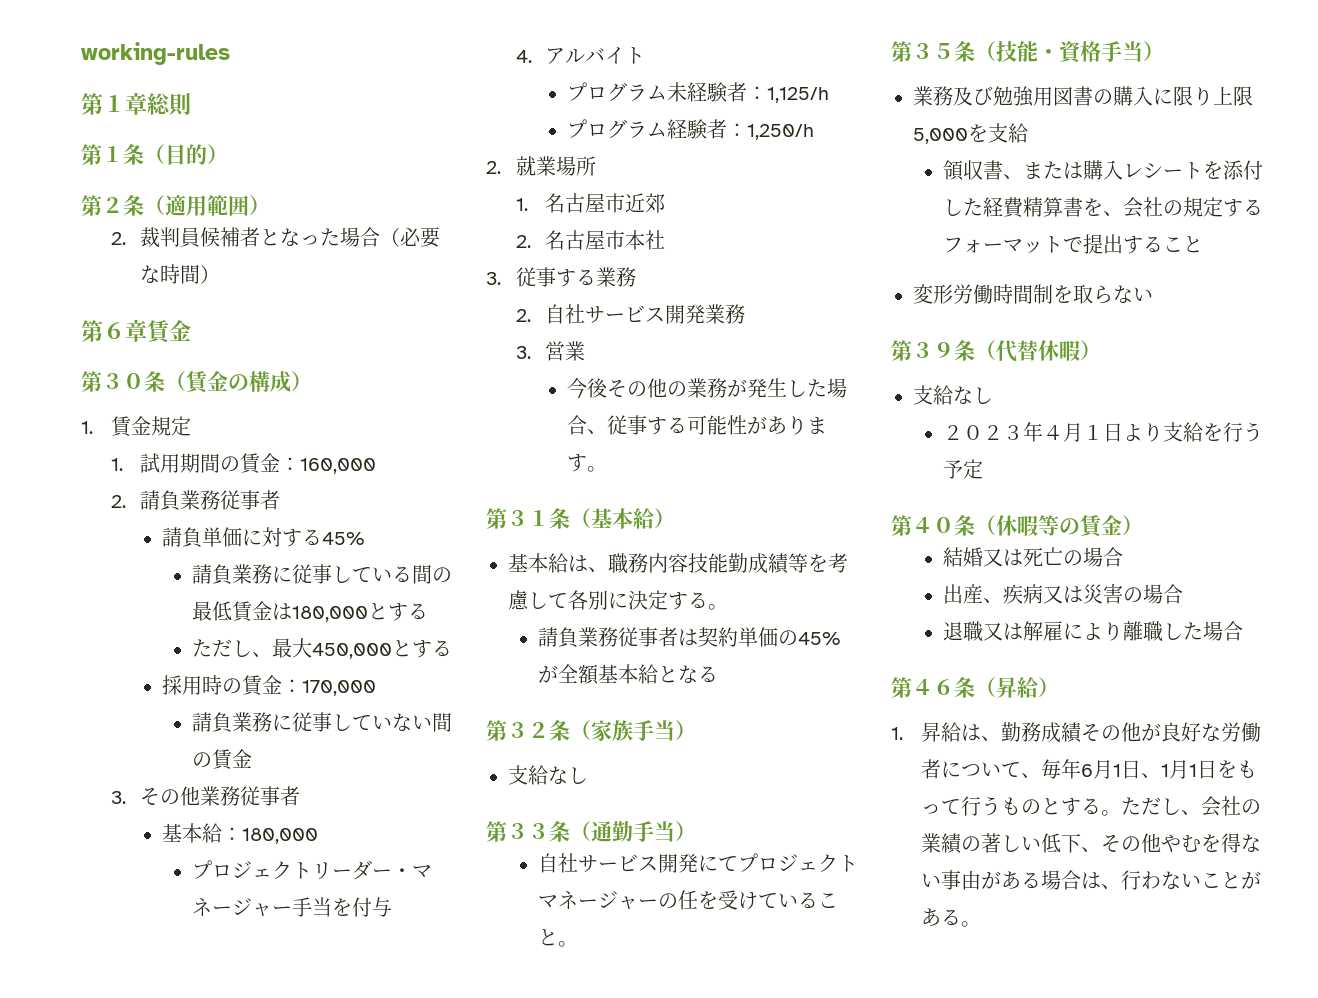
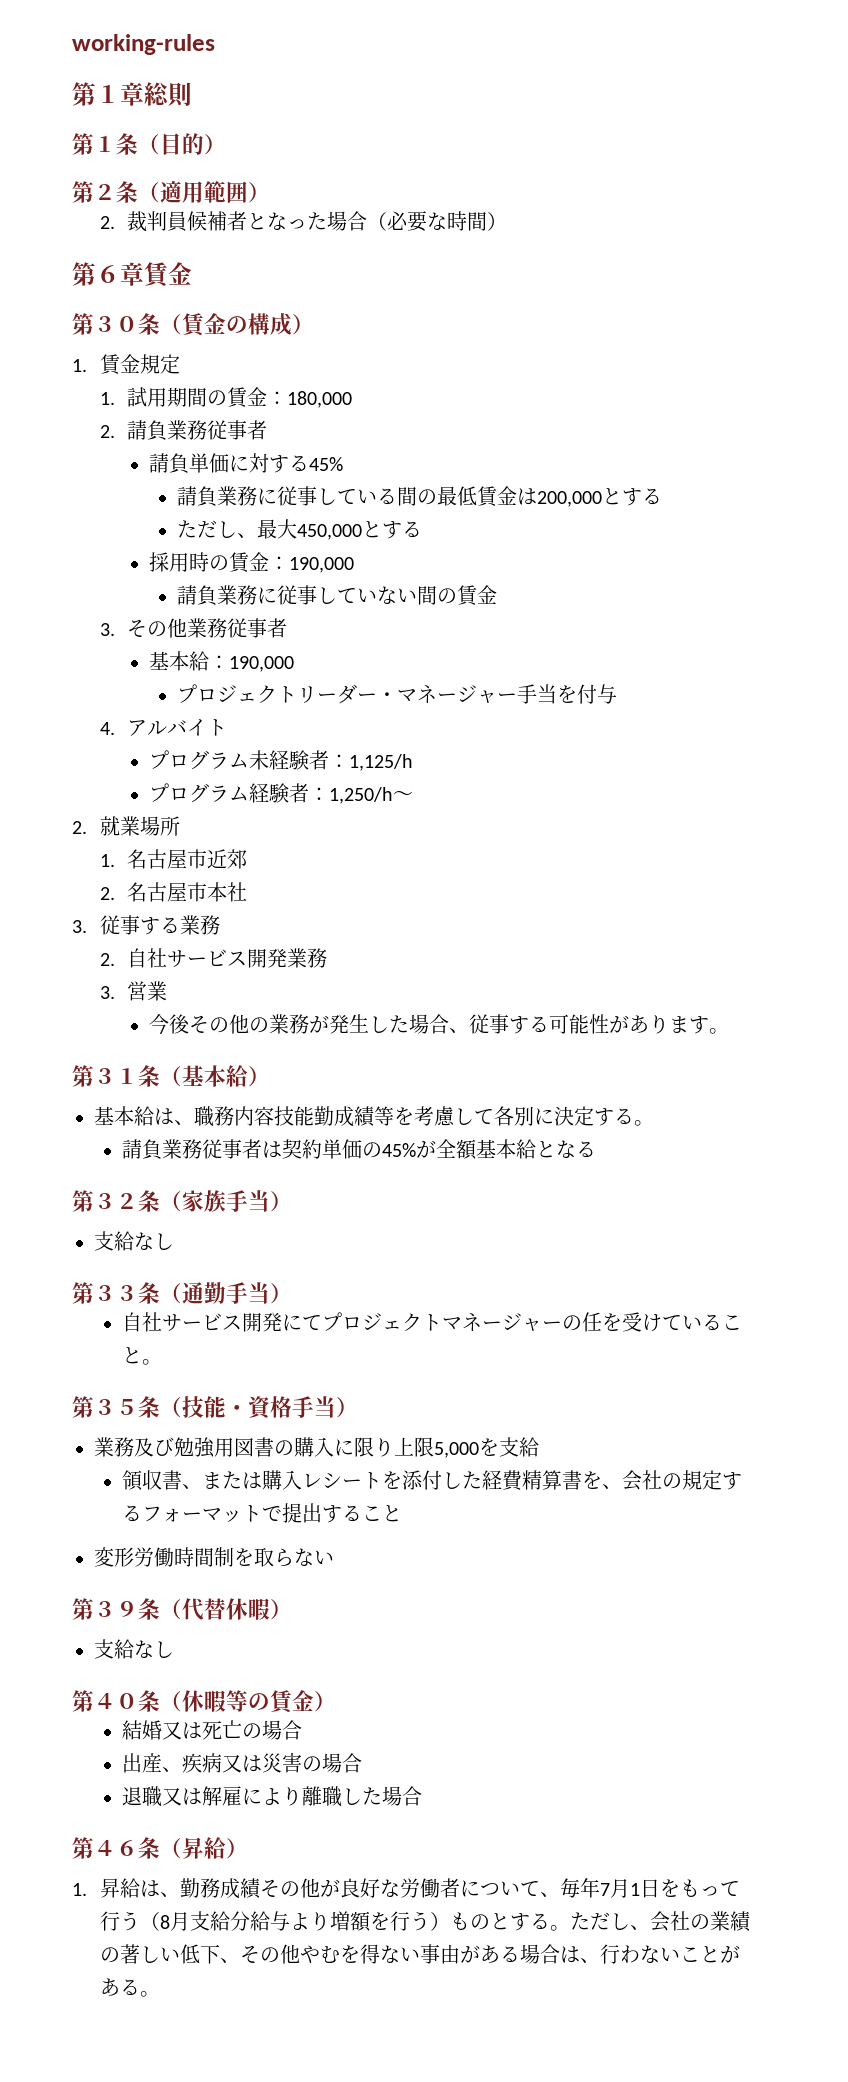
- 1.試用期間の賃金：160,000
+ 1.試用期間の賃金：180,000
- 請負業務に従事している間の最低賃金は180,000とする
+ 請負業務に従事している間の最低賃金は200,000とする
- 採用時の賃金：170,000
+ 採用時の賃金：190,000
- 基本給：180,000
+ 基本給：190,000
- プログラム経験者：1,250/h
+ プログラム経験者：1,250/h～
- ２０２３年４月１日より支給を行う予定
- 1.昇給は、勤務成績その他が良好な労働者について、毎年6月1日、1月1日をもって行うものとする。
+ 1.昇給は、勤務成績その他が良好な労働者について、毎年7月1日をもって行う（8月支給分給与より増額を行う）ものとする。

